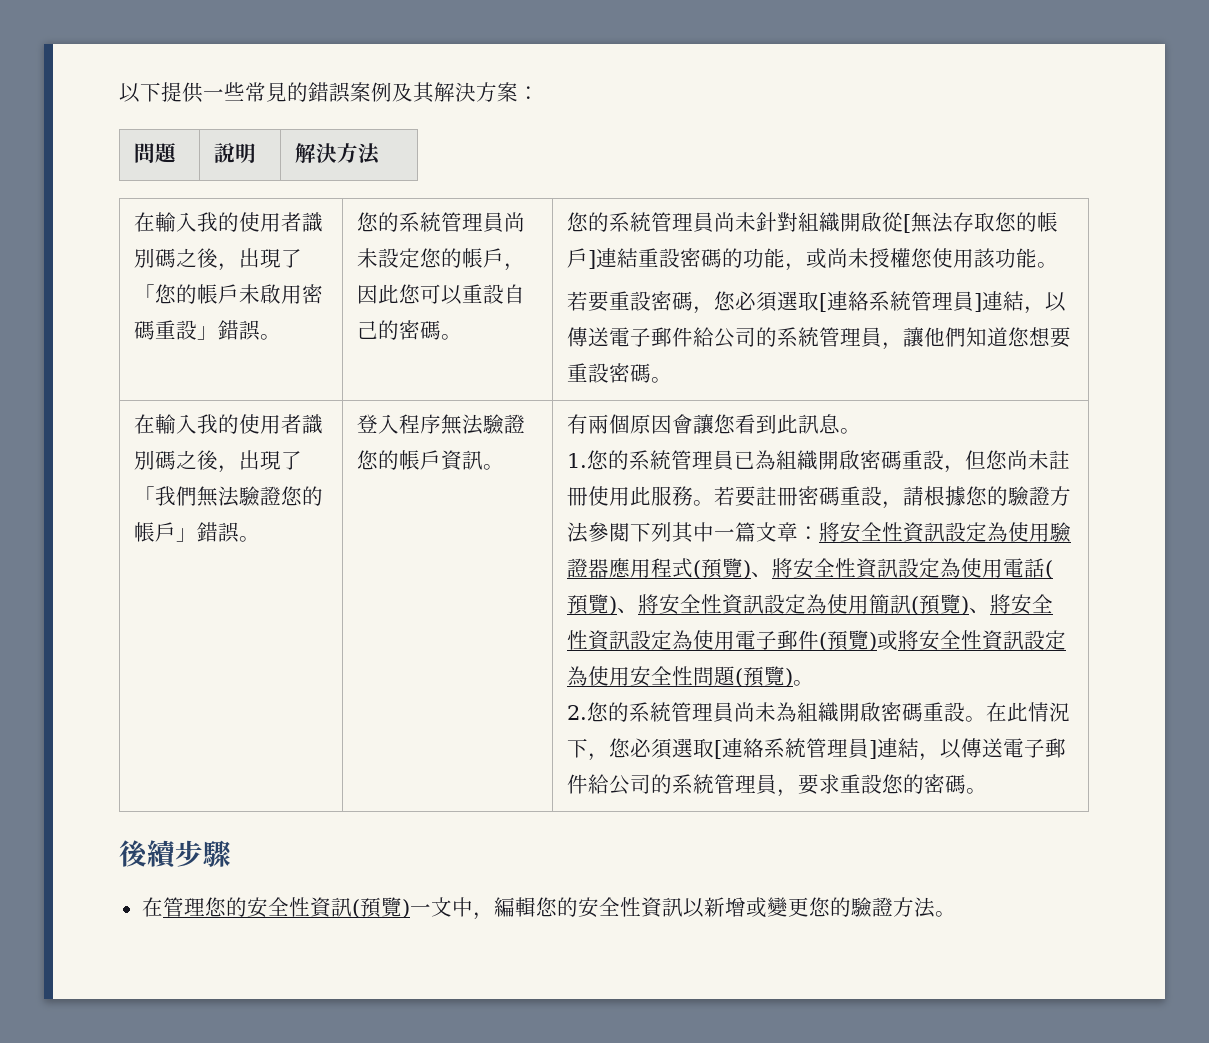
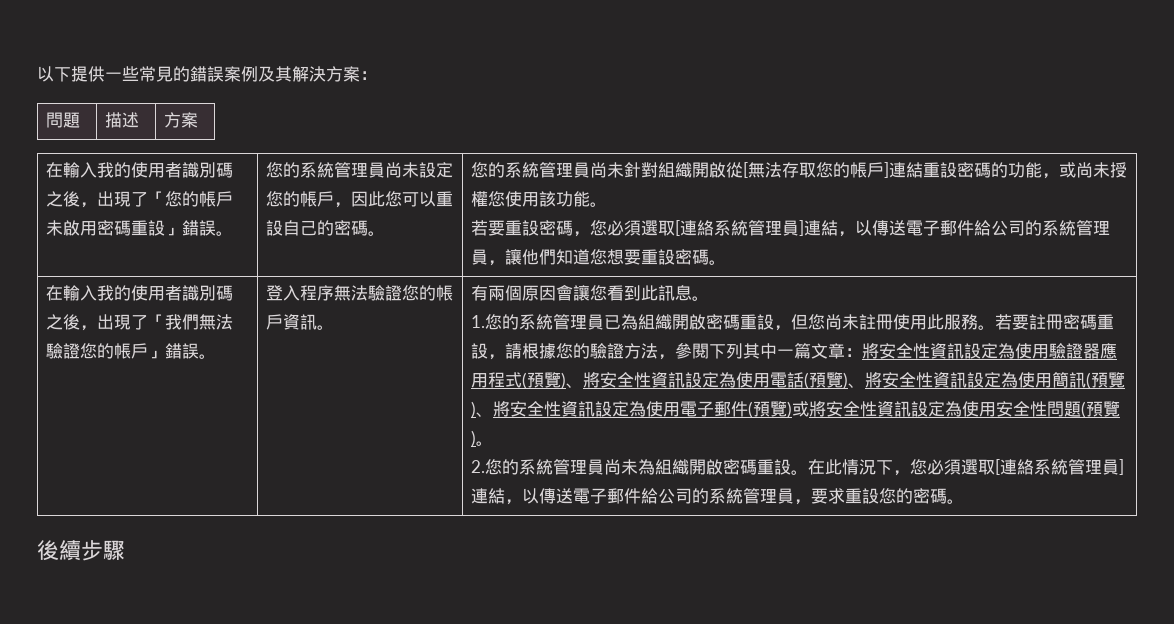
- 問題 | 說明 | 解決方法
+ 問題 | 描述 | 方案
- 若要註冊密碼重設，請根據您的驗證方法參閱下列其中一篇文章：
+ 若要註冊密碼重設，請根據您的驗證方法，參閱下列其中一篇文章：
- 在管理您的安全性資訊(預覽)一文中，編輯您的安全性資訊以新增或變更您的驗證方法。

